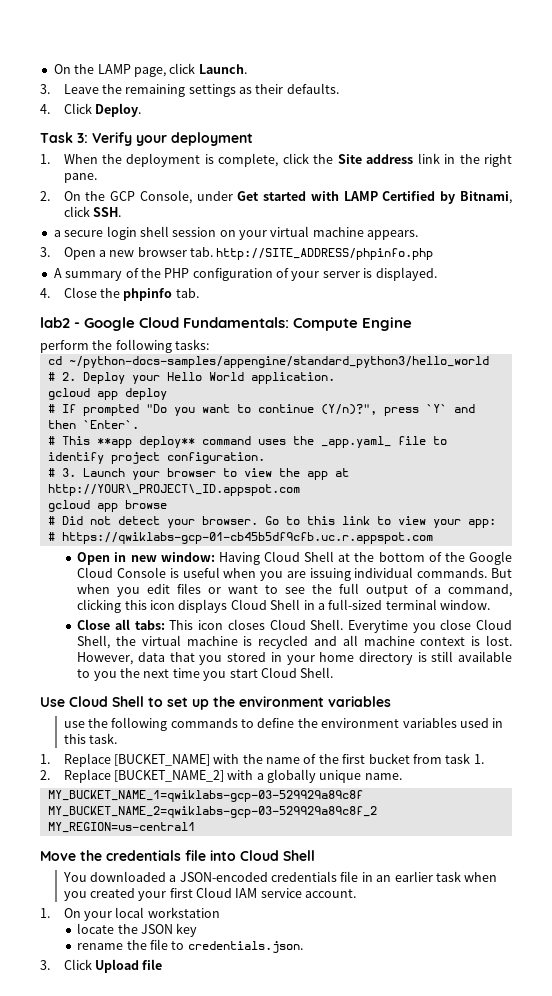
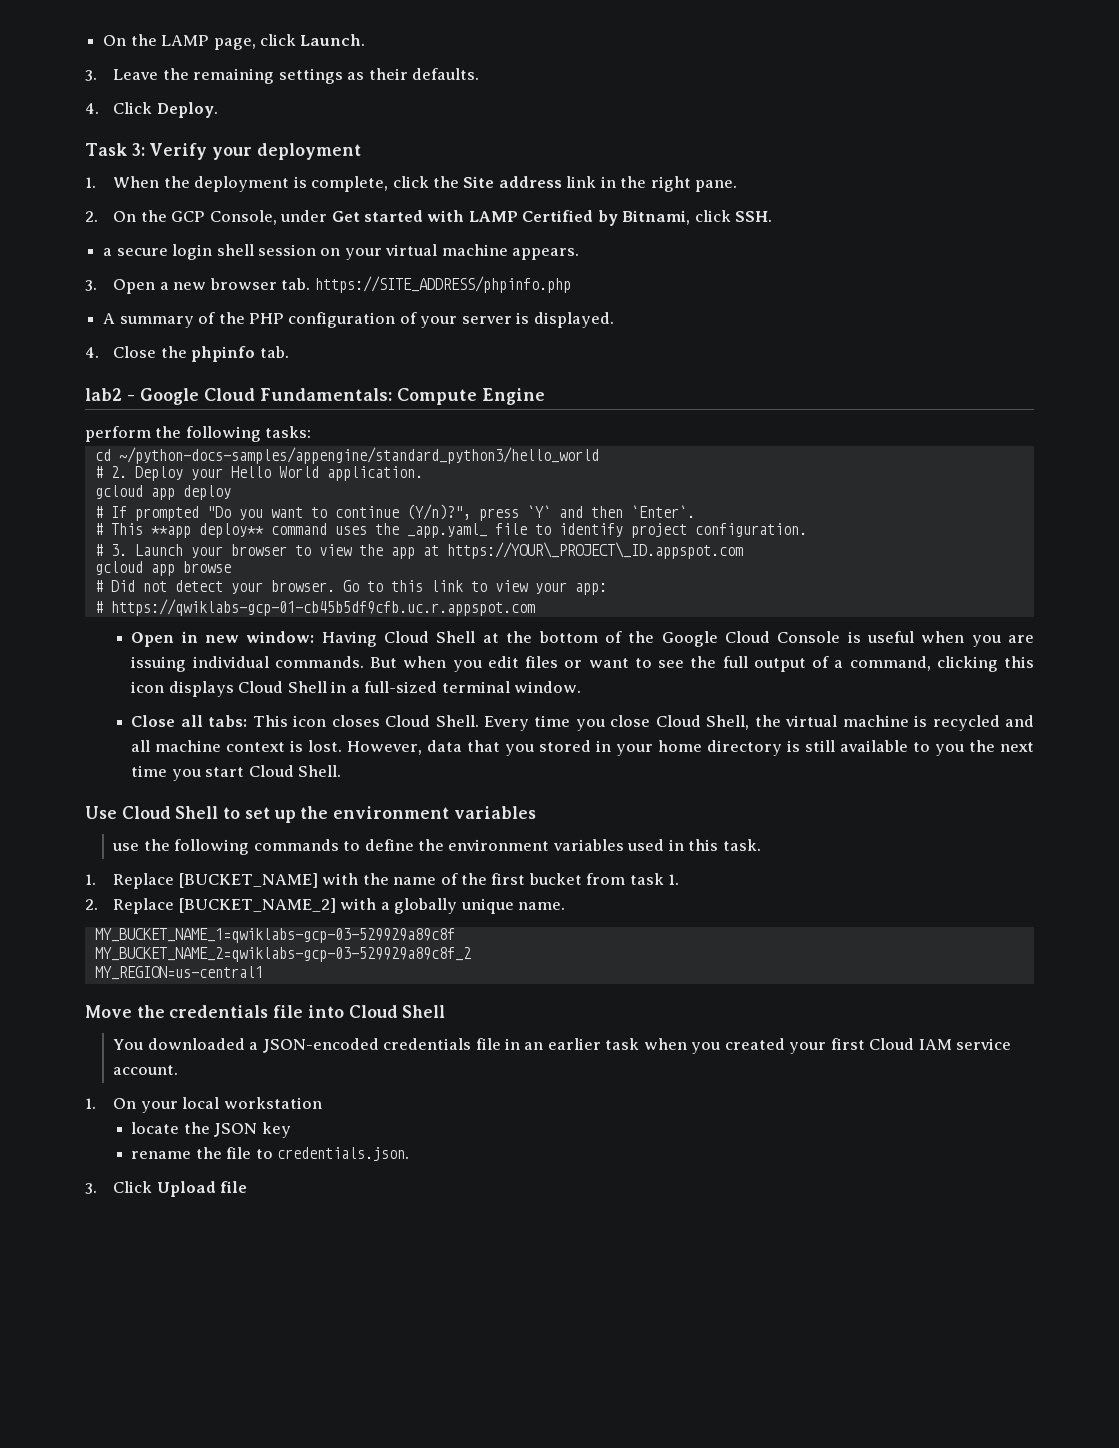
- 3. Open a new browser tab. http://SITE_ADDRESS/phpinfo.php
+ 3. Open a new browser tab. https://SITE_ADDRESS/phpinfo.php
- # 3. Launch your browser to view the app at http://YOUR\_PROJECT\_ID.appspot.com
+ # 3. Launch your browser to view the app at https://YOUR\_PROJECT\_ID.appspot.com
- Everytime you close Cloud Shell, the virtual machine is recycled and all machine context is lost.
+ Every time you close Cloud Shell, the virtual machine is recycled and all machine context is lost.

